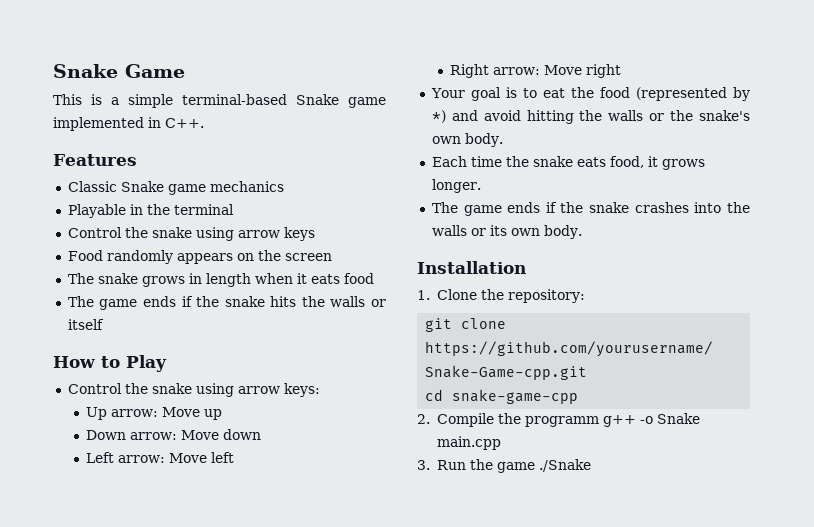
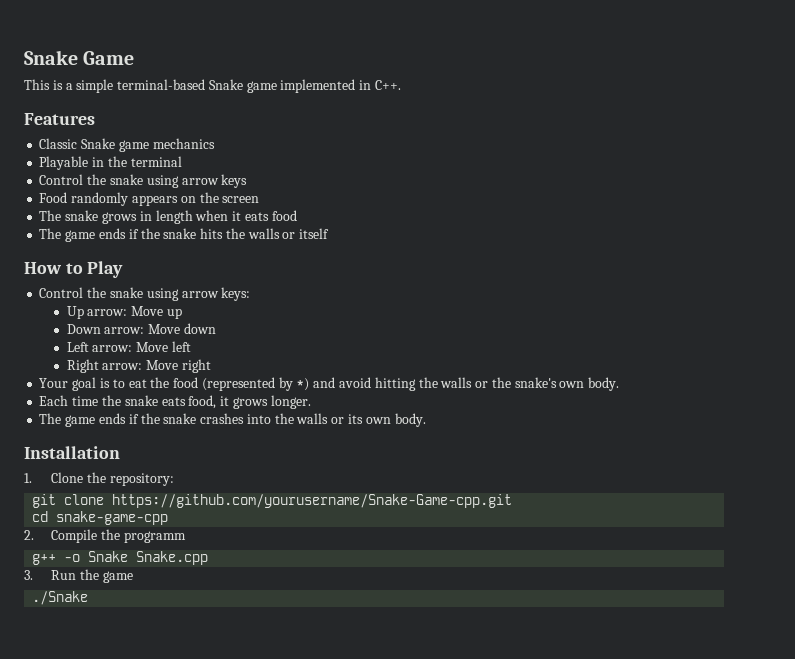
- 2. Compile the programm g++ -o Snake main.cpp
+ 2. Compile the programm
+ g++ -o Snake Snake.cpp
- 3. Run the game ./Snake
+ 3. Run the game
+ ./Snake

